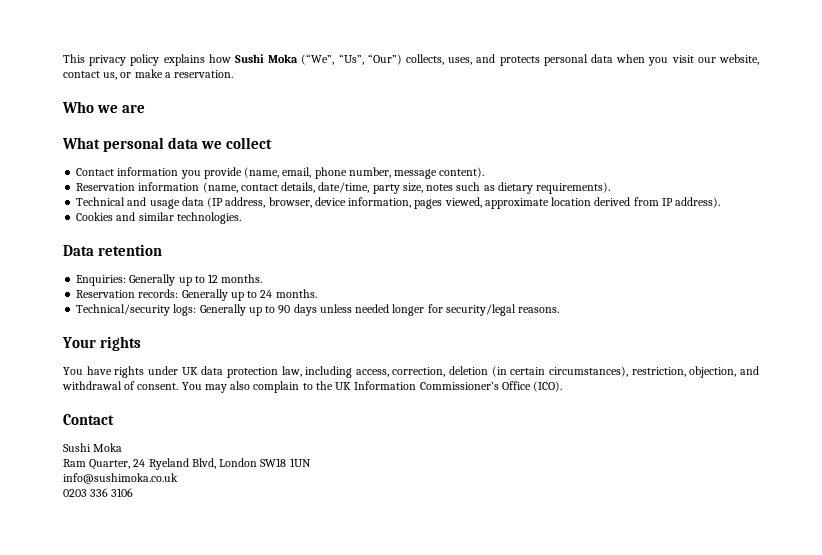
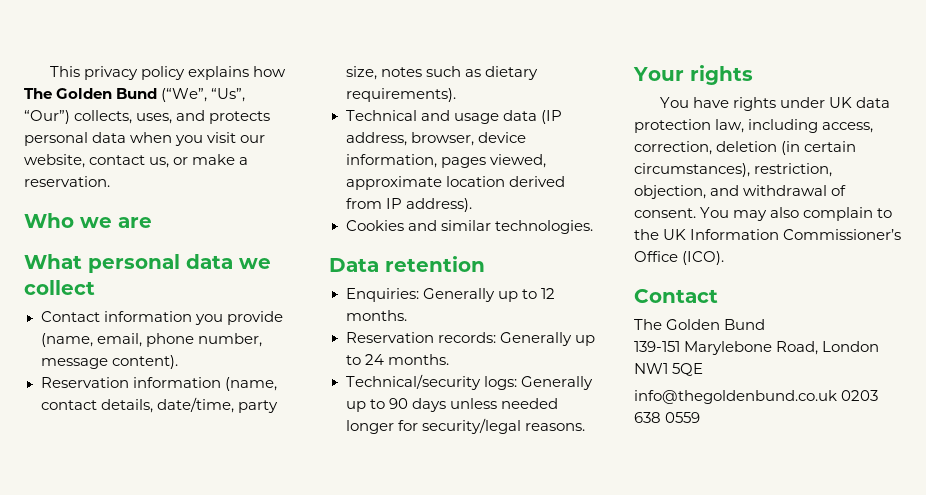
- This privacy policy explains how Sushi Moka (“We”, “Us”, “Our”) collects, uses, and protects personal data when you visit our website, contact us, or make a reservation.
+ This privacy policy explains how The Golden Bund (“We”, “Us”, “Our”) collects, uses, and protects personal data when you visit our website, contact us, or make a reservation.
  You may also complain to the UK Information Commissioner’s Office (ICO).
  Contact
- Sushi Moka
- Ram Quarter, 24 Ryeland Blvd, London SW18 1UN
- info@sushimoka.co.uk
- 0203 336 3106
+ The Golden Bund
+ 139-151 Marylebone Road, London NW1 5QE
+ info@thegoldenbund.co.uk 0203 638 0559

